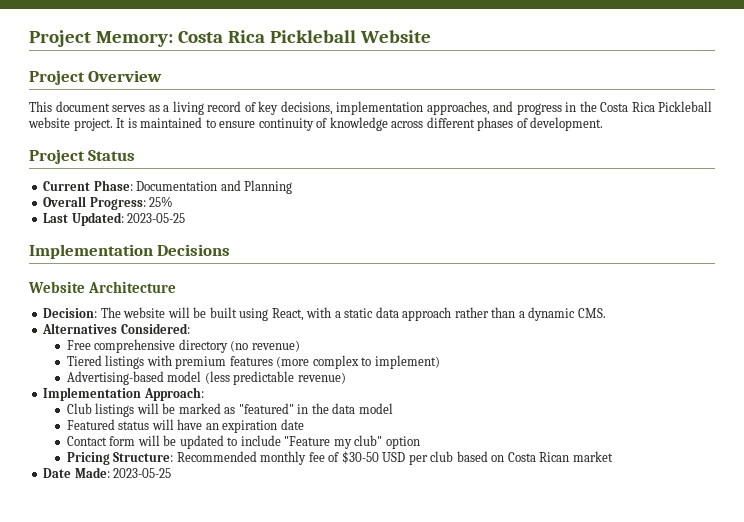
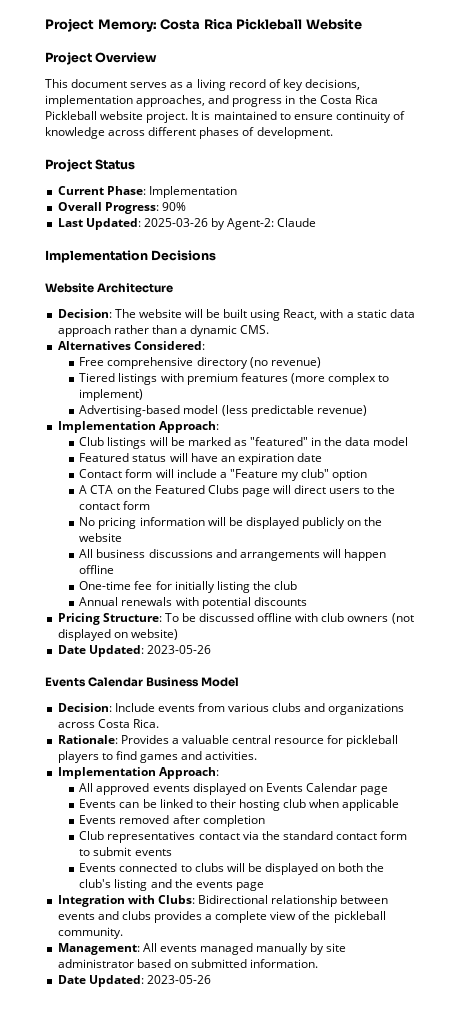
- Current Phase: Documentation and Planning
+ Current Phase: Implementation
- Overall Progress: 25%
+ Overall Progress: 90%
- Last Updated: 2023-05-25
+ Last Updated: 2025-03-26 by Agent-2: Claude
- Contact form will be updated to include "Feature my club" option
+ Contact form will include a "Feature my club" option
- Pricing Structure: Recommended monthly fee of $30-50 USD per club based on Costa Rican market
- Date Made: 2023-05-25
+ A CTA on the Featured Clubs page will direct users to the contact form
+ No pricing information will be displayed publicly on the website
+ All business discussions and arrangements will happen offline
+ One-time fee for initially listing the club
+ Annual renewals with potential discounts
+ Pricing Structure: To be discussed offline with club owners (not displayed on website)
+ Date Updated: 2023-05-26
+ Events Calendar Business Model
+ Decision: Include events from various clubs and organizations across Costa Rica.
+ Rationale: Provides a valuable central resource for pickleball players to find games and activities.
+ Implementation Approach:
+ All approved events displayed on Events Calendar page
+ Events can be linked to their hosting club when applicable
+ Events removed after completion
+ Club representatives contact via the standard contact form to submit events
+ Events connected to clubs will be displayed on both the club's listing and the events page
+ Integration with Clubs: Bidirectional relationship between events and clubs provides a complete view of the pickleball community.
+ Management: All events managed manually by site administrator based on submitted information.
+ Date Updated: 2023-05-26

